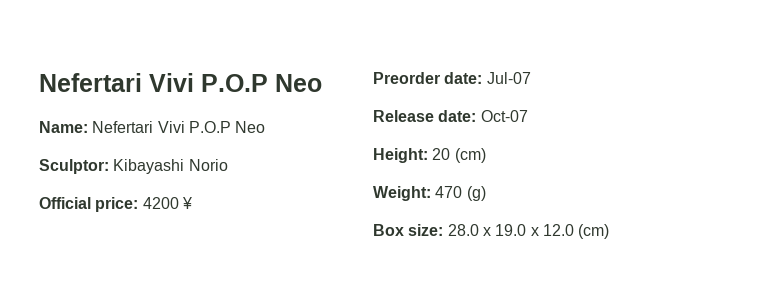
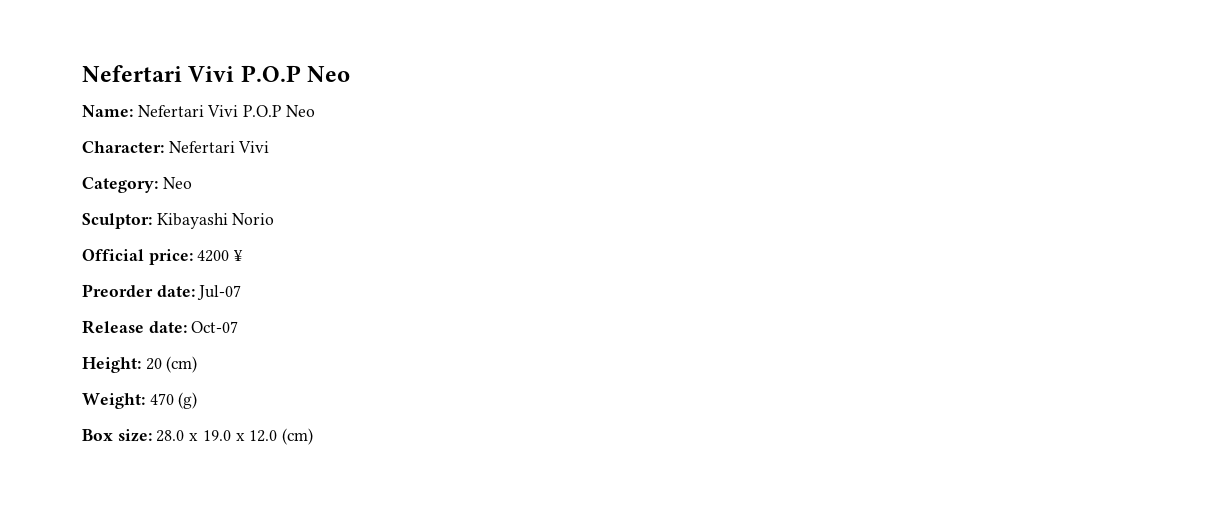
+ Character: Nefertari Vivi
+ Category: Neo

